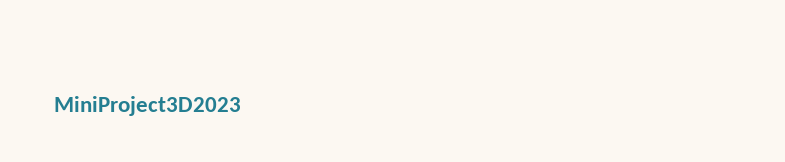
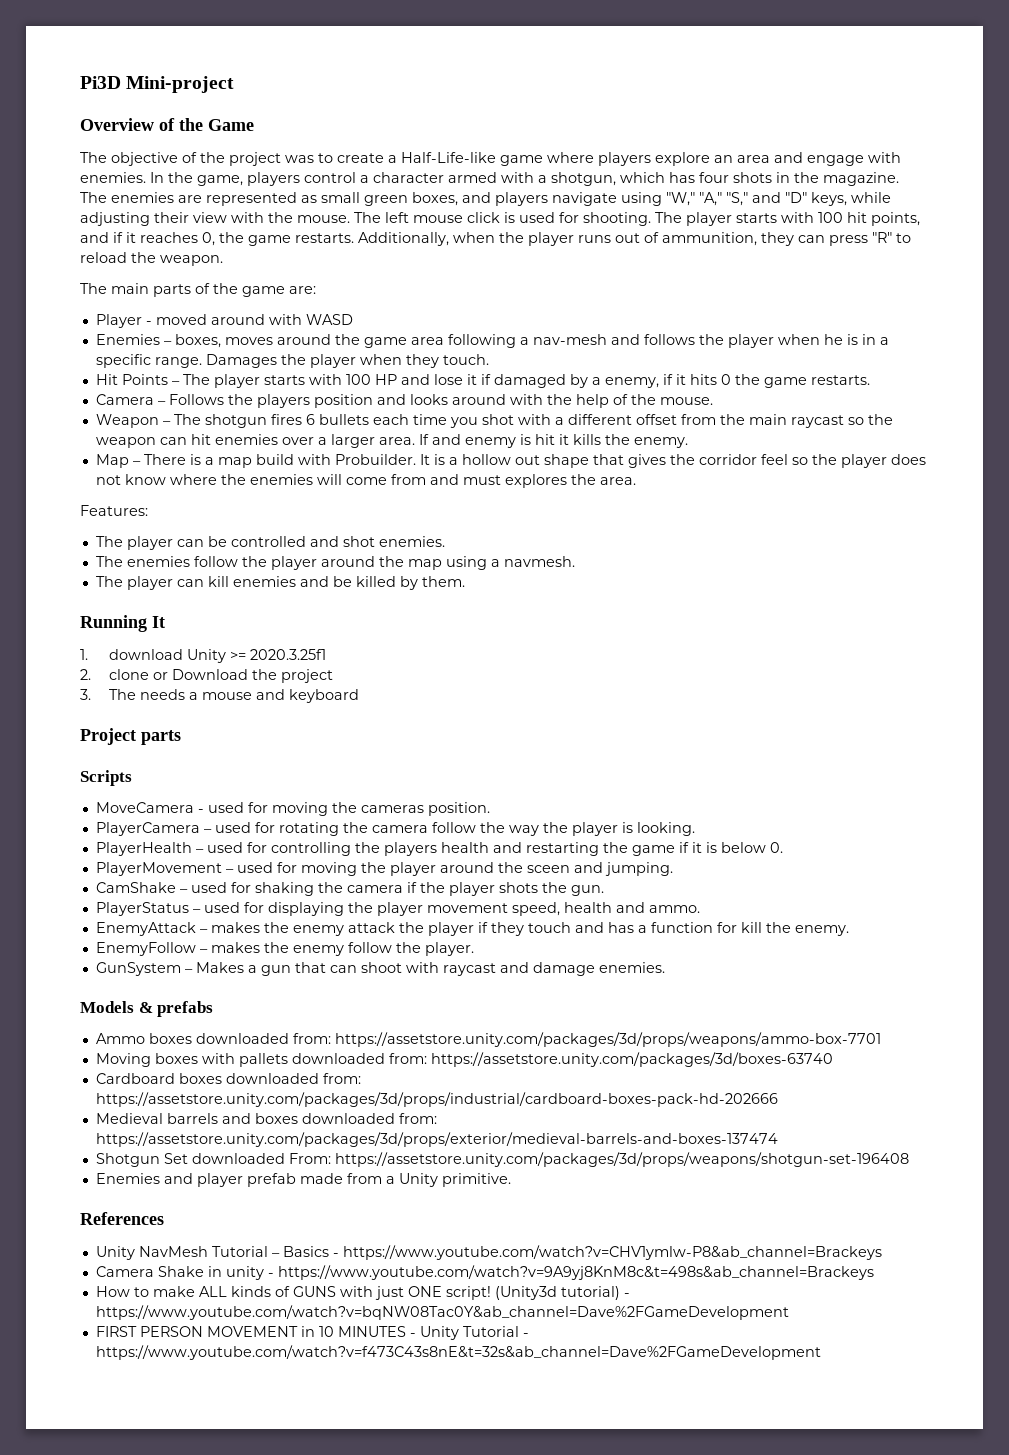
- MiniProject3D2023
+ Pi3D Mini-project
+ Overview of the Game
+ The objective of the project was to create a Half-Life-like game where players explore an area and engage with enemies. In the game, players control a character armed with a shotgun, which has four shots in the magazine. The enemies are represented as small green boxes, and players navigate using "W," "A," "S," and "D" keys, while adjusting their view with the mouse. The left mouse click is used for shooting. The player starts with 100 hit points, and if it reaches 0, the game restarts. Additionally, when the player runs out of ammunition, they can press "R" to reload the weapon.
+ The main parts of the game are:
+ Player - moved around with WASD
+ Enemies – boxes, moves around the game area following a nav-mesh and follows the player when he is in a specific range. Damages the player when they touch.
+ Hit Points – The player starts with 100 HP and lose it if damaged by a enemy, if it hits 0 the game restarts.
+ Camera – Follows the players position and looks around with the help of the mouse.
+ Weapon – The shotgun fires 6 bullets each time you shot with a different offset from the main raycast so the weapon can hit enemies over a larger area. If and enemy is hit it kills the enemy.
+ Map – There is a map build with Probuilder. It is a hollow out shape that gives the corridor feel so the player does not know where the enemies will come from and must explores the area.
+ Features:
+ The player can be controlled and shot enemies.
+ The enemies follow the player around the map using a navmesh.
+ The player can kill enemies and be killed by them.
+ Running It
+ 1. download Unity >= 2020.3.25f1
+ 2. clone or Download the project
+ 3. The needs a mouse and keyboard
+ Project parts
+ Scripts
+ MoveCamera - used for moving the cameras position.
+ PlayerCamera – used for rotating the camera follow the way the player is looking.
+ PlayerHealth – used for controlling the players health and restarting the game if it is below 0.
+ PlayerMovement – used for moving the player around the sceen and jumping.
+ CamShake – used for shaking the camera if the player shots the gun.
+ PlayerStatus – used for displaying the player movement speed, health and ammo.
+ EnemyAttack – makes the enemy attack the player if they touch and has a function for kill the enemy.
+ EnemyFollow – makes the enemy follow the player.
+ GunSystem – Makes a gun that can shoot with raycast and damage enemies.
+ Models & prefabs
+ Ammo boxes downloaded from: https://assetstore.unity.com/packages/3d/props/weapons/ammo-box-7701
+ Moving boxes with pallets downloaded from: https://assetstore.unity.com/packages/3d/boxes-63740
+ Cardboard boxes downloaded from: https://assetstore.unity.com/packages/3d/props/industrial/cardboard-boxes-pack-hd-202666
+ Medieval barrels and boxes downloaded from: https://assetstore.unity.com/packages/3d/props/exterior/medieval-barrels-and-boxes-137474
+ Shotgun Set downloaded From: https://assetstore.unity.com/packages/3d/props/weapons/shotgun-set-196408
+ Enemies and player prefab made from a Unity primitive.
+ References
+ Unity NavMesh Tutorial – Basics - https://www.youtube.com/watch?v=CHV1ymlw-P8&ab_channel=Brackeys
+ Camera Shake in unity - https://www.youtube.com/watch?v=9A9yj8KnM8c&t=498s&ab_channel=Brackeys
+ How to make ALL kinds of GUNS with just ONE script! (Unity3d tutorial) - https://www.youtube.com/watch?v=bqNW08Tac0Y&ab_channel=Dave%2FGameDevelopment
+ FIRST PERSON MOVEMENT in 10 MINUTES - Unity Tutorial - https://www.youtube.com/watch?v=f473C43s8nE&t=32s&ab_channel=Dave%2FGameDevelopment

